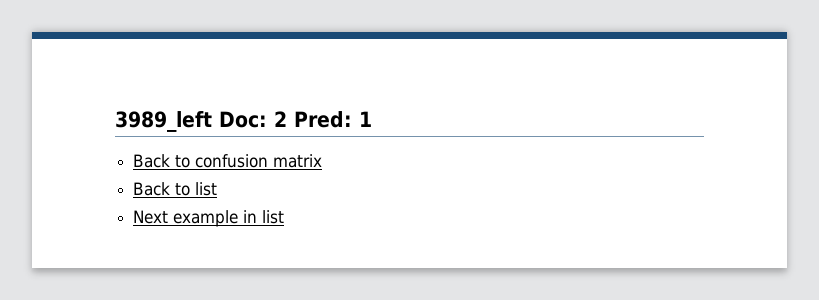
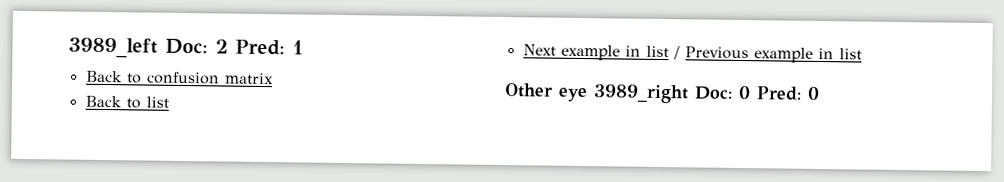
- Next example in list
+ Next example in list / Previous example in list
+ Other eye 3989_right Doc: 0 Pred: 0

